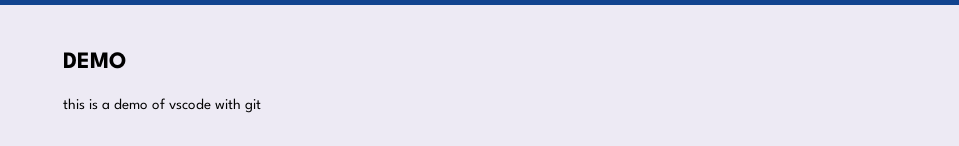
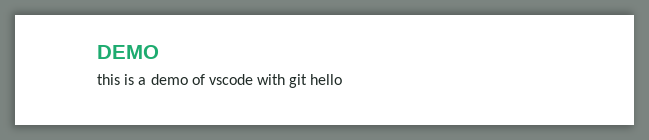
- this is a demo of vscode with git
+ this is a demo of vscode with git hello

